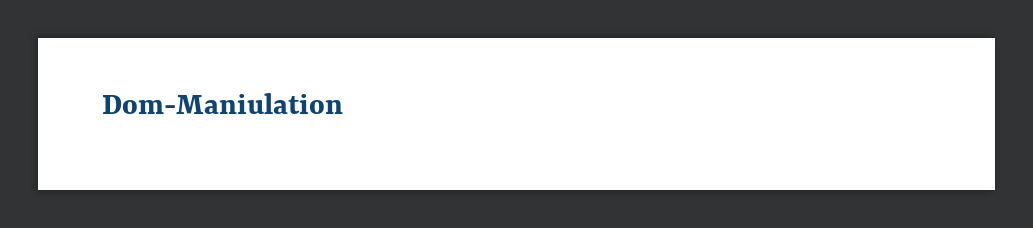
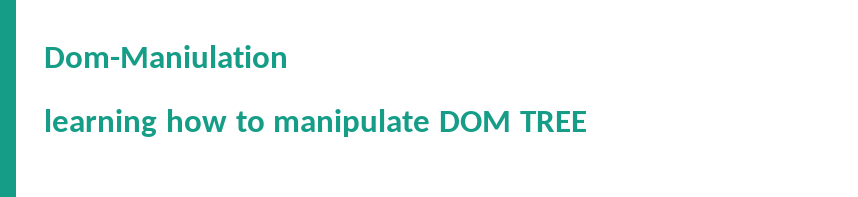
+ learning how to manipulate DOM TREE

